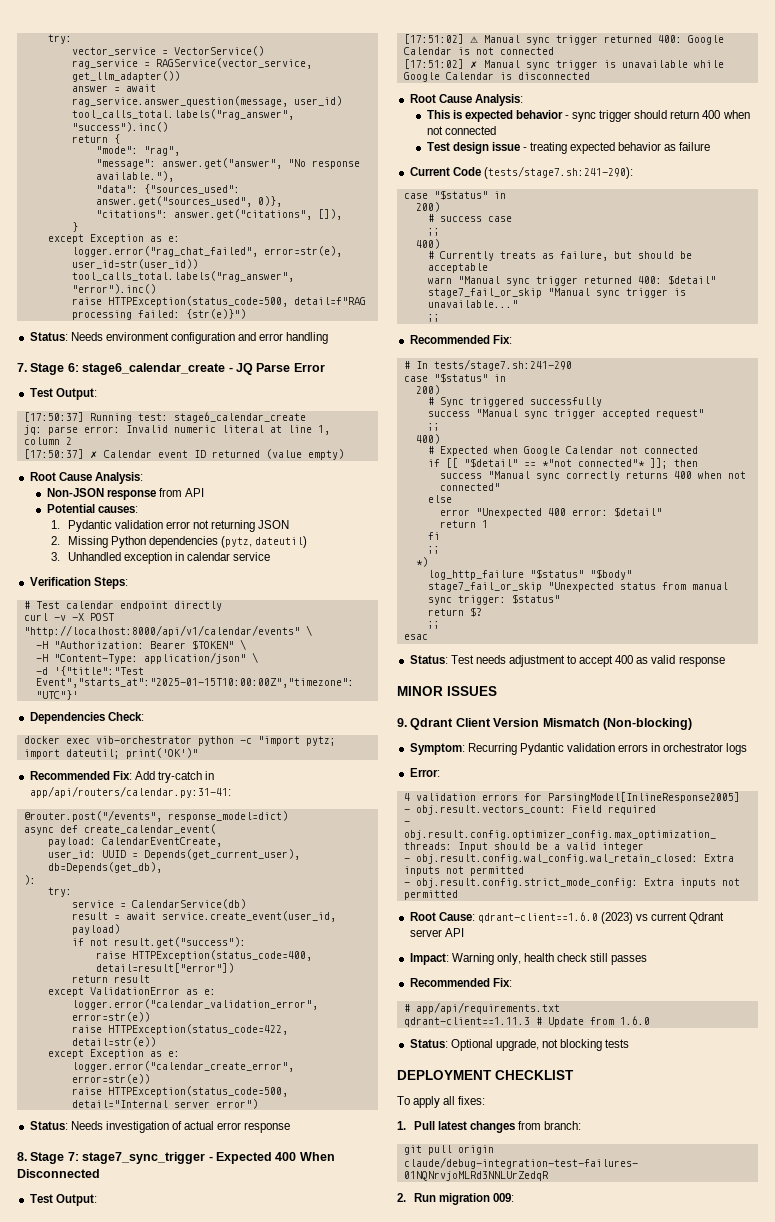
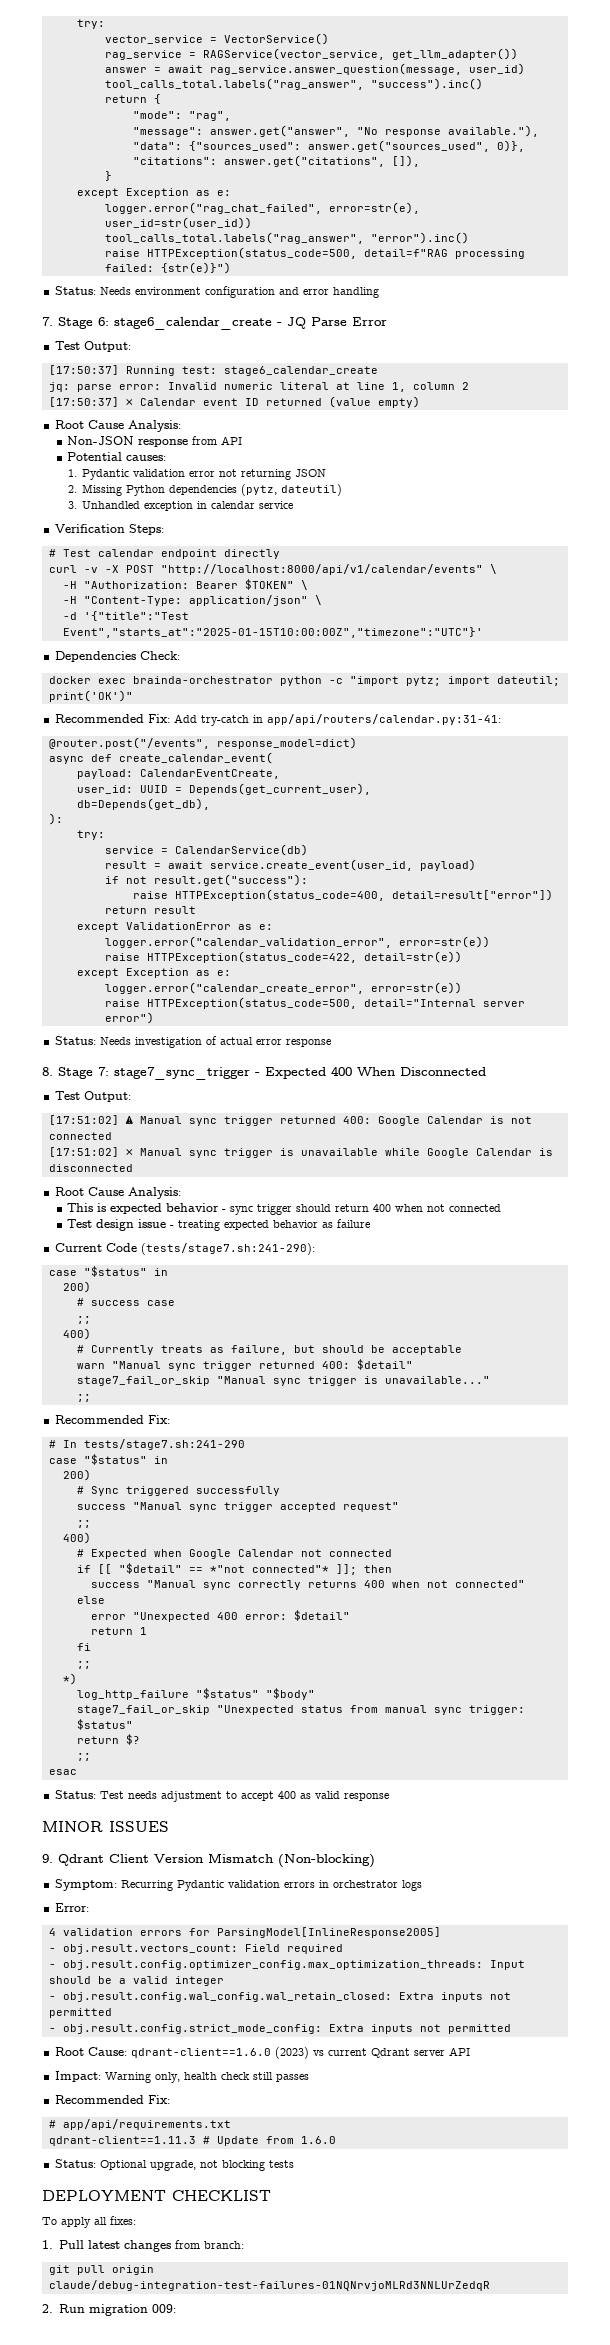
- docker exec vib-orchestrator python -c "import pytz; import dateutil; print('OK')"
+ docker exec brainda-orchestrator python -c "import pytz; import dateutil; print('OK')"

